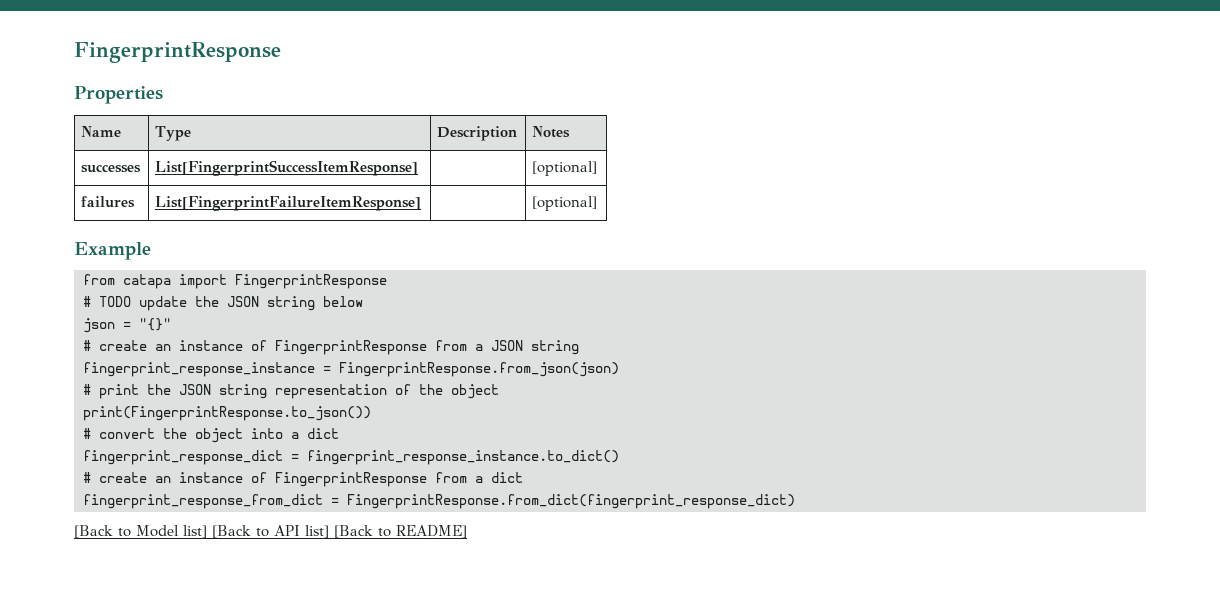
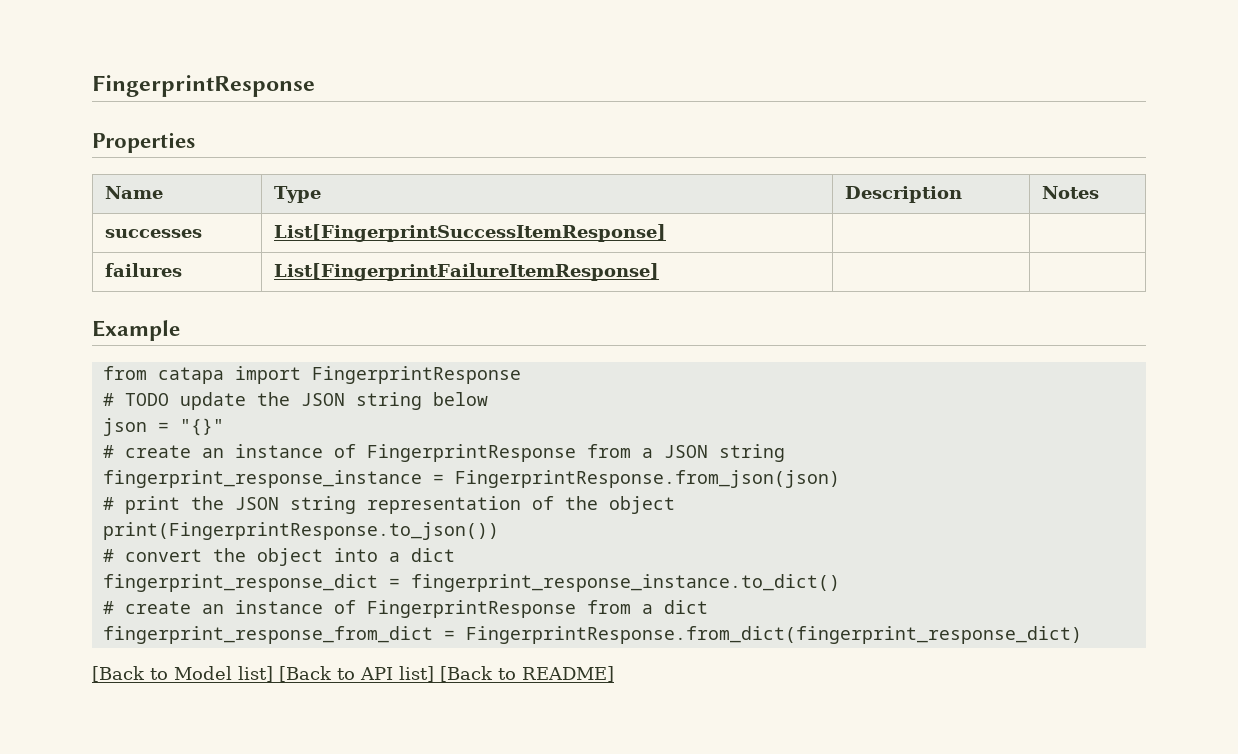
- successes | List[FingerprintSuccessItemResponse] | | [optional]
+ successes | List[FingerprintSuccessItemResponse] | |
- failures | List[FingerprintFailureItemResponse] | | [optional]
+ failures | List[FingerprintFailureItemResponse] | |

